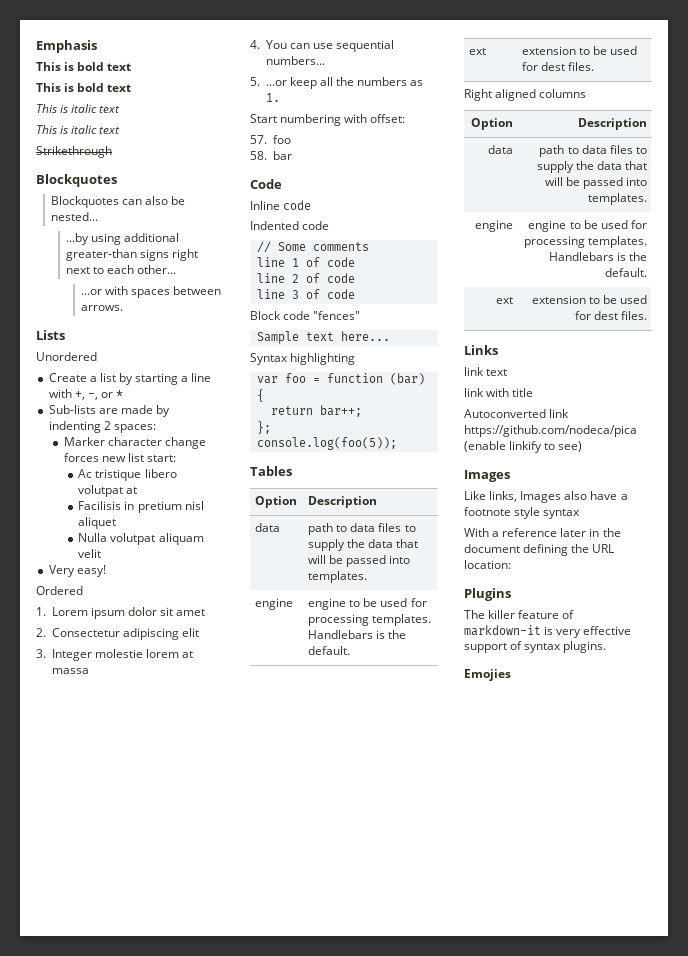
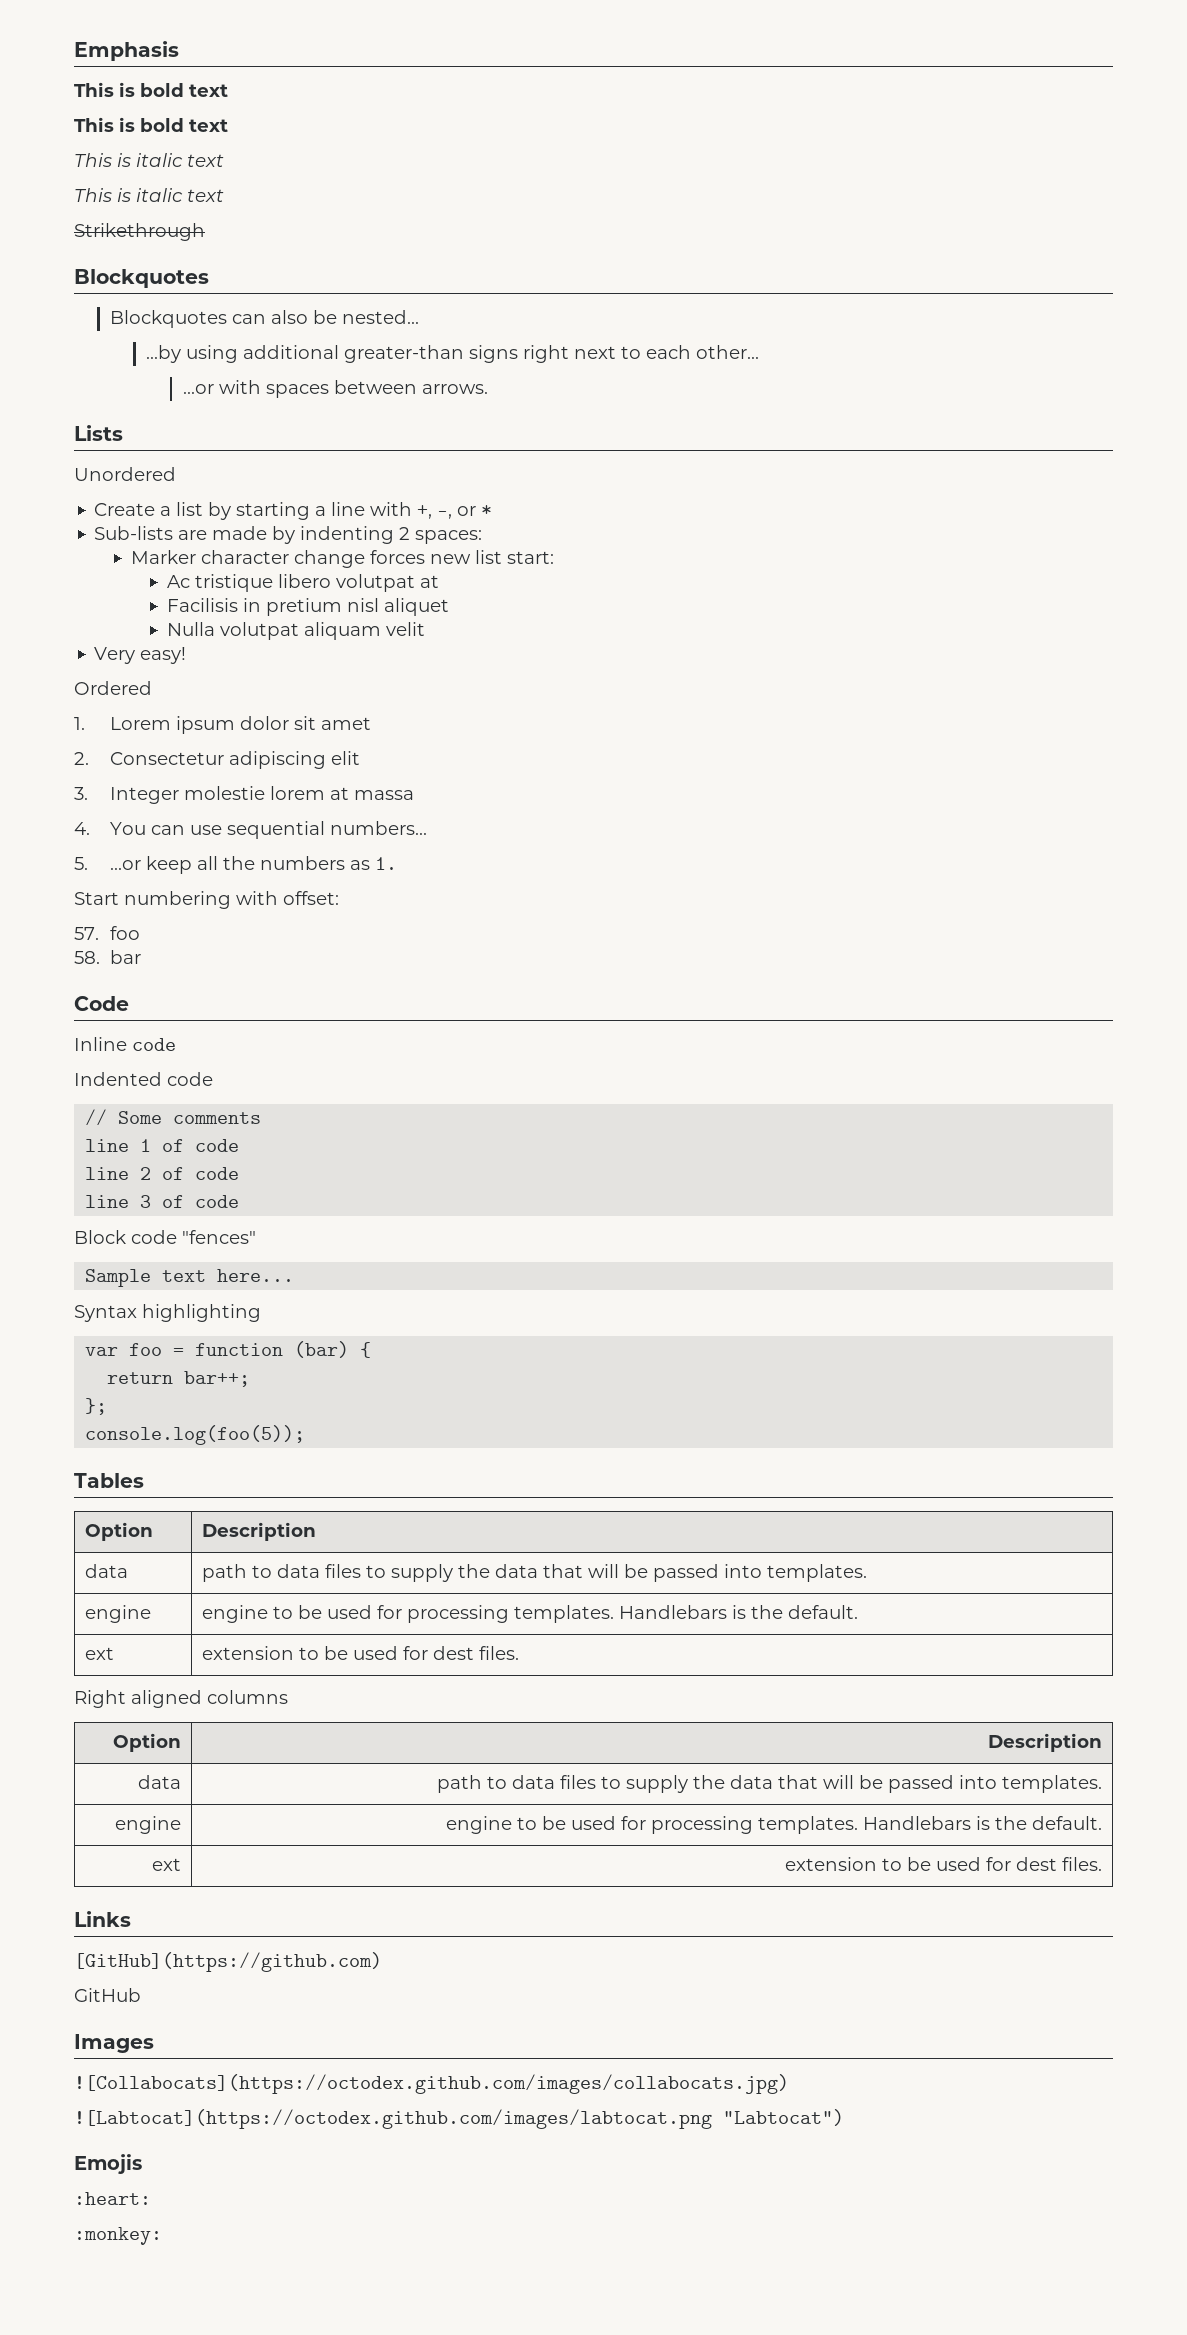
- link text
- link with title
- Autoconverted link https://github.com/nodeca/pica (enable linkify to see)
+ [GitHub](https://github.com)
+ GitHub
  Images
- Like links, Images also have a footnote style syntax
- With a reference later in the document defining the URL location:
- Plugins
- The killer feature of markdown-it is very effective support of syntax plugins.
- Emojies
+ ![Collabocats](https://octodex.github.com/images/collabocats.jpg)
+ ![Labtocat](https://octodex.github.com/images/labtocat.png "Labtocat")
+ Emojis
+ :heart:
+ :monkey:

